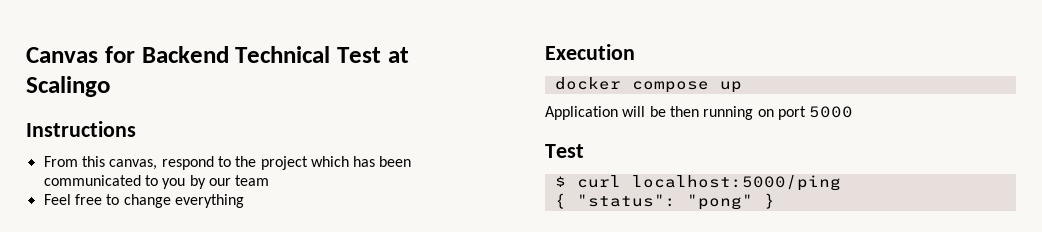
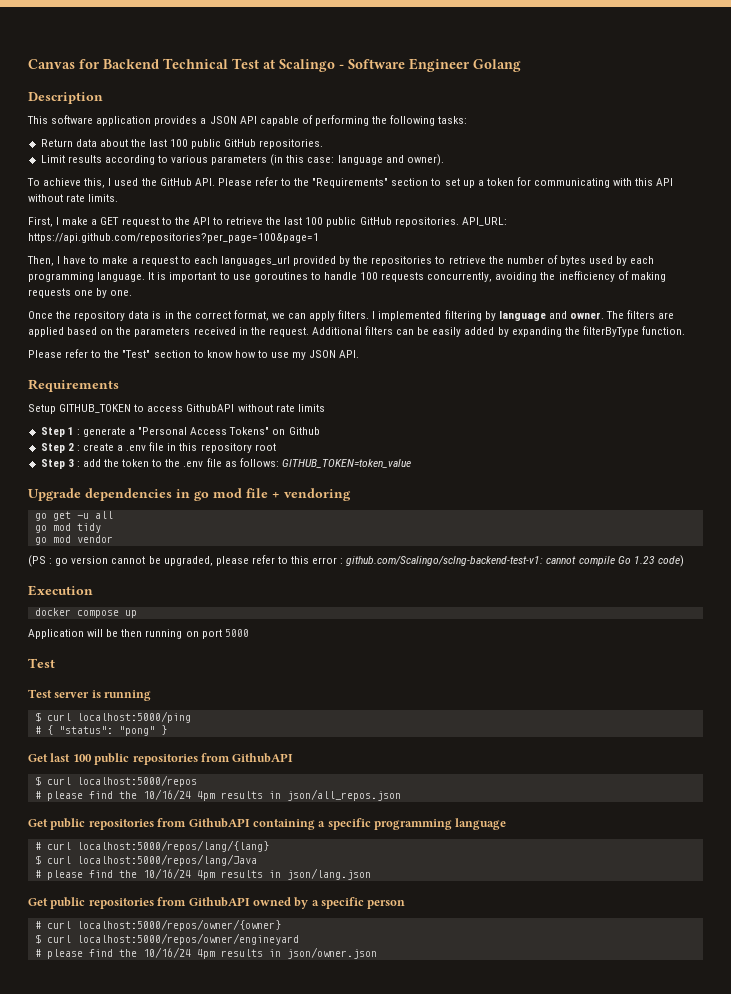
- Canvas for Backend Technical Test at Scalingo
- Instructions
- From this canvas, respond to the project which has been communicated to you by our team
- Feel free to change everything
+ Canvas for Backend Technical Test at Scalingo - Software Engineer Golang
+ Description
+ This software application provides a JSON API capable of performing the following tasks:
+ Return data about the last 100 public GitHub repositories.
+ Limit results according to various parameters (in this case: language and owner).
+ To achieve this, I used the GitHub API. Please refer to the "Requirements" section to set up a token for communicating with this API without rate limits.
+ First, I make a GET request to the API to retrieve the last 100 public GitHub repositories. API_URL: https://api.github.com/repositories?per_page=100&page=1
+ Then, I have to make a request to each languages_url provided by the repositories to retrieve the number of bytes used by each programming language. It is important to use goroutines to handle 100 requests concurrently, avoiding the inefficiency of making requests one by one.
+ Once the repository data is in the correct format, we can apply filters. I implemented filtering by language and owner. The filters are applied based on the parameters received in the request. Additional filters can be easily added by expanding the filterByType function.
+ Please refer to the "Test" section to know how to use my JSON API.
+ Requirements
+ Setup GITHUB_TOKEN to access GithubAPI without rate limits
+ Step 1 : generate a "Personal Access Tokens" on Github
+ Step 2 : create a .env file in this repository root
+ Step 3 : add the token to the .env file as follows: GITHUB_TOKEN=token_value
+ Upgrade dependencies in go mod file + vendoring
+ go get -u all
+ go mod tidy
+ go mod vendor
+ (PS : go version cannot be upgraded, please refer to this error : github.com/Scalingo/sclng-backend-test-v1: cannot compile Go 1.23 code)
+ Test server is running
- { "status": "pong" }
+ # { "status": "pong" }
+ Get last 100 public repositories from GithubAPI
+ $ curl localhost:5000/repos
+ # please find the 10/16/24 4pm results in json/all_repos.json
+ Get public repositories from GithubAPI containing a specific programming language
+ # curl localhost:5000/repos/lang/{lang}
+ $ curl localhost:5000/repos/lang/Java
+ # please find the 10/16/24 4pm results in json/lang.json
+ Get public repositories from GithubAPI owned by a specific person
+ # curl localhost:5000/repos/owner/{owner}
+ $ curl localhost:5000/repos/owner/engineyard
+ # please find the 10/16/24 4pm results in json/owner.json

